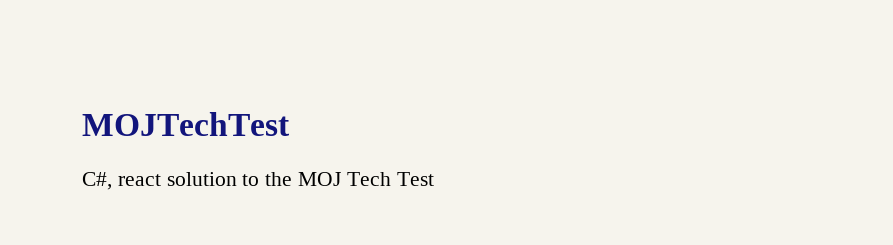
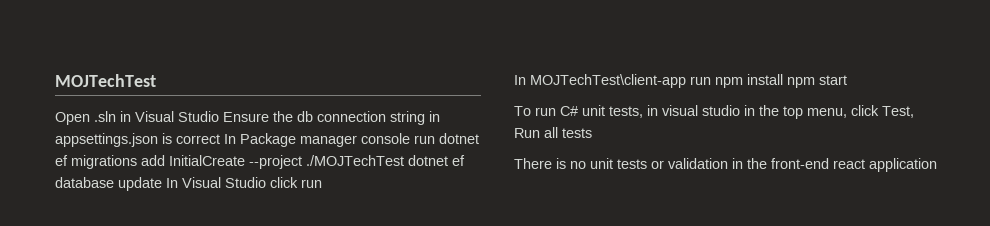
- C#, react solution to the MOJ Tech Test
+ Open .sln in Visual Studio Ensure the db connection string in appsettings.json is correct In Package manager console run dotnet ef migrations add InitialCreate --project ./MOJTechTest dotnet ef database update In Visual Studio click run
+ In MOJTechTest\client-app run npm install npm start
+ To run C# unit tests, in visual studio in the top menu, click Test, Run all tests
+ There is no unit tests or validation in the front-end react application

